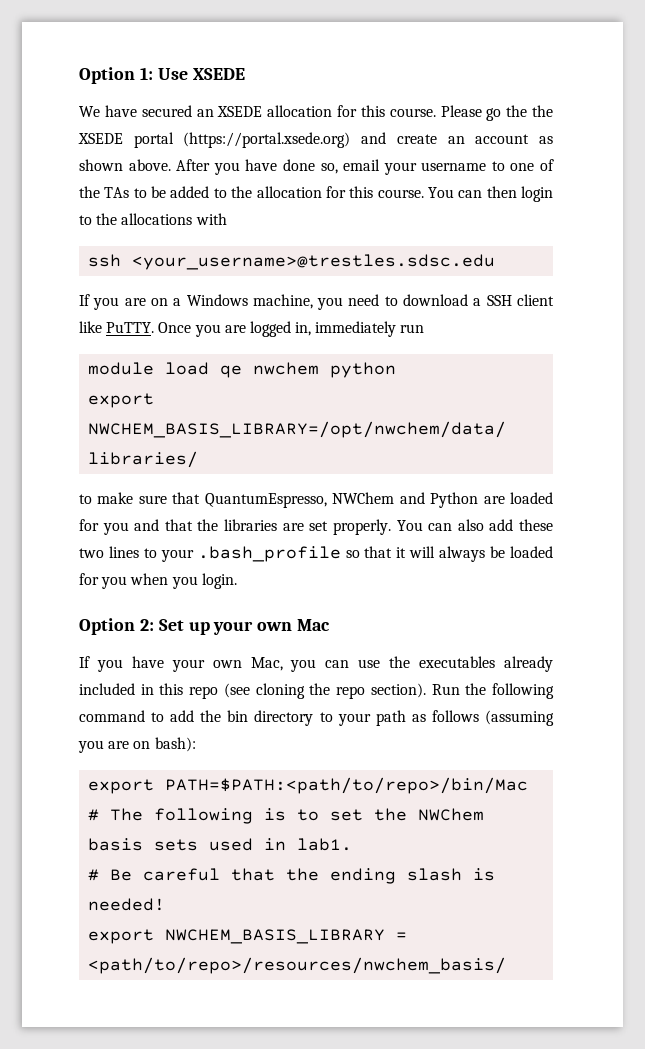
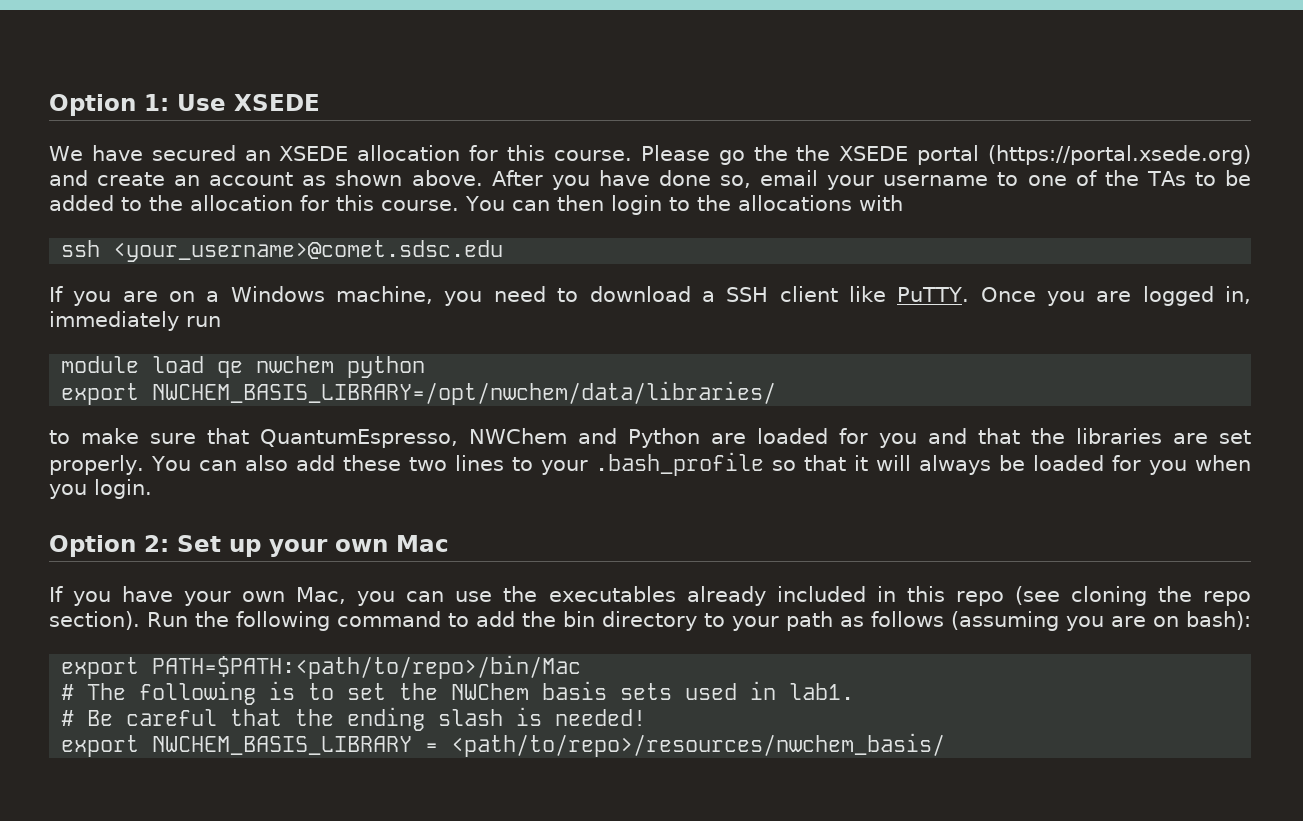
- ssh <your_username>@trestles.sdsc.edu
+ ssh <your_username>@comet.sdsc.edu

